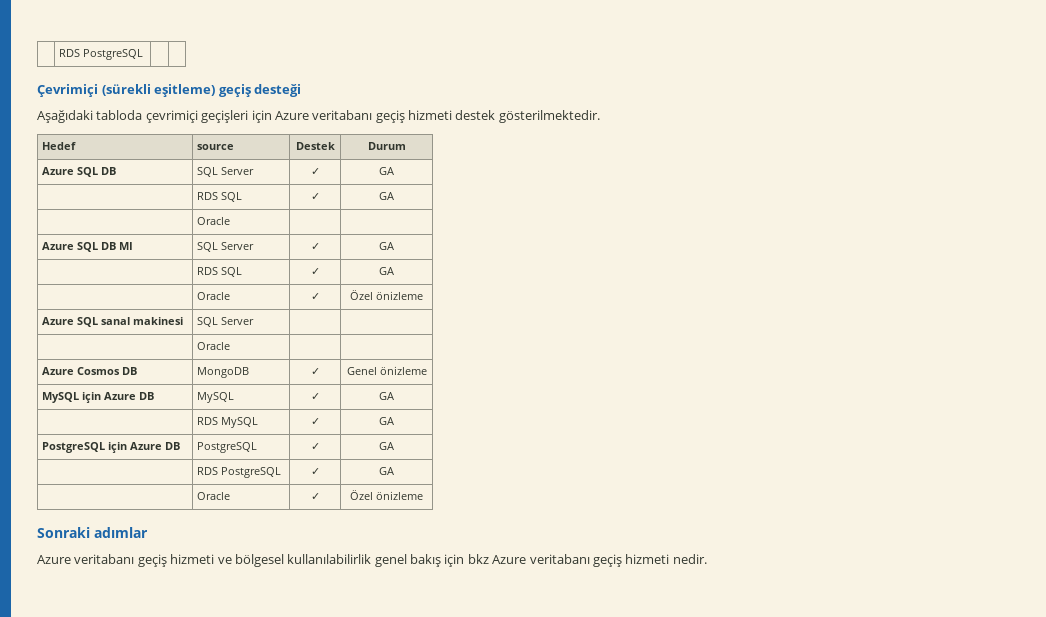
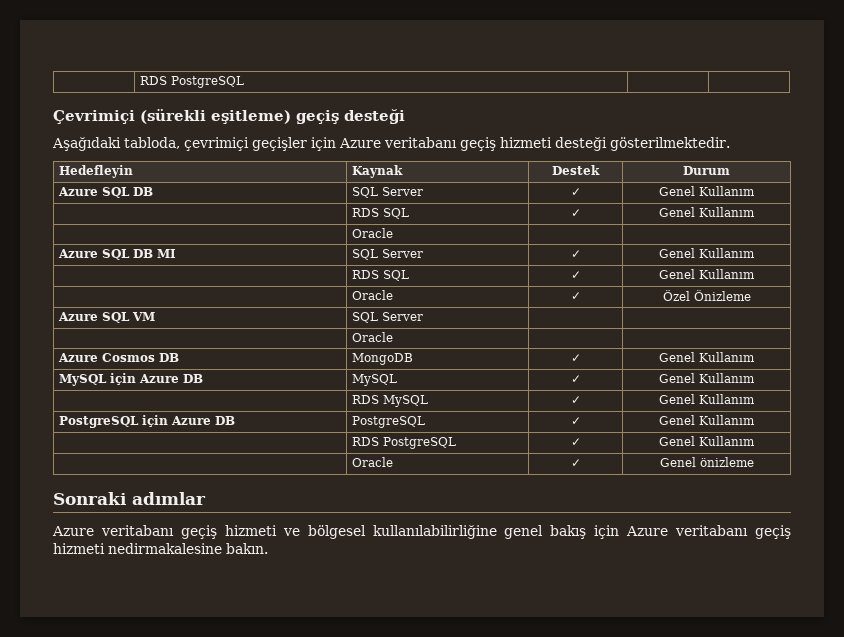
- Aşağıdaki tabloda çevrimiçi geçişleri için Azure veritabanı geçiş hizmeti destek gösterilmektedir.
+ Aşağıdaki tabloda, çevrimiçi geçişler için Azure veritabanı geçiş hizmeti desteği gösterilmektedir.
- Hedef | source | Destek | Durum
+ Hedefleyin | Kaynak | Destek | Durum
- Azure SQL DB | SQL Server | ✓ | GA
- | RDS SQL | ✓ | GA
+ Azure SQL DB | SQL Server | ✓ | Genel Kullanım
+ | RDS SQL | ✓ | Genel Kullanım
- Azure SQL DB MI | SQL Server | ✓ | GA
- | RDS SQL | ✓ | GA
- | Oracle | ✓ | Özel önizleme
- Azure SQL sanal makinesi | SQL Server | |
+ Azure SQL DB MI | SQL Server | ✓ | Genel Kullanım
+ | RDS SQL | ✓ | Genel Kullanım
+ | Oracle | ✓ | Özel Önizleme
+ Azure SQL VM | SQL Server | |
- Azure Cosmos DB | MongoDB | ✓ | Genel önizleme
+ Azure Cosmos DB | MongoDB | ✓ | Genel Kullanım
- MySQL için Azure DB | MySQL | ✓ | GA
+ MySQL için Azure DB | MySQL | ✓ | Genel Kullanım
- | RDS MySQL | ✓ | GA
+ | RDS MySQL | ✓ | Genel Kullanım
- PostgreSQL için Azure DB | PostgreSQL | ✓ | GA
+ PostgreSQL için Azure DB | PostgreSQL | ✓ | Genel Kullanım
- | RDS PostgreSQL | ✓ | GA
- | Oracle | ✓ | Özel önizleme
+ | RDS PostgreSQL | ✓ | Genel Kullanım
+ | Oracle | ✓ | Genel önizleme
- Azure veritabanı geçiş hizmeti ve bölgesel kullanılabilirlik genel bakış için bkz Azure veritabanı geçiş hizmeti nedir.
+ Azure veritabanı geçiş hizmeti ve bölgesel kullanılabilirliğine genel bakış için Azure veritabanı geçiş hizmeti nedirmakalesine bakın.

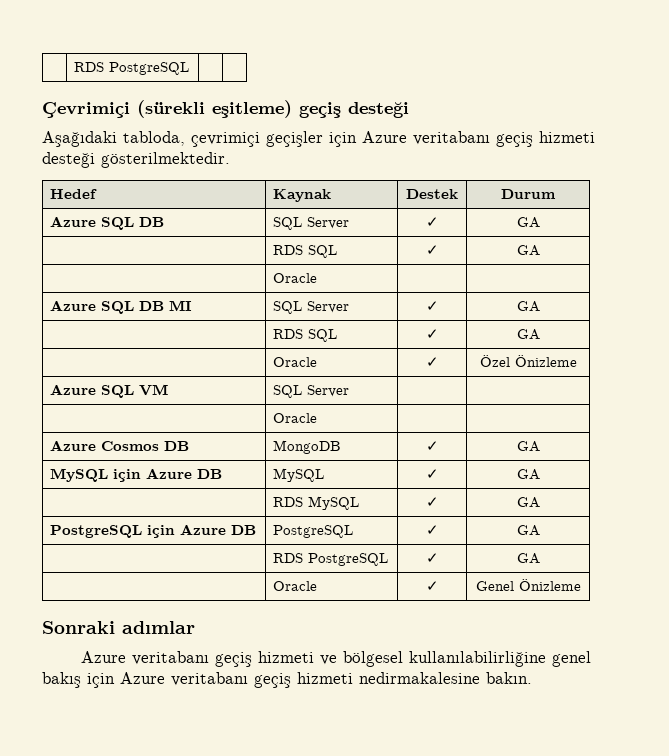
- Hedefleyin | Kaynak | Destek | Durum
+ Hedef | Kaynak | Destek | Durum
- Azure SQL DB | SQL Server | ✓ | Genel Kullanım
- | RDS SQL | ✓ | Genel Kullanım
+ Azure SQL DB | SQL Server | ✓ | GA
+ | RDS SQL | ✓ | GA
- Azure SQL DB MI | SQL Server | ✓ | Genel Kullanım
- | RDS SQL | ✓ | Genel Kullanım
+ Azure SQL DB MI | SQL Server | ✓ | GA
+ | RDS SQL | ✓ | GA
- Azure Cosmos DB | MongoDB | ✓ | Genel Kullanım
+ Azure Cosmos DB | MongoDB | ✓ | GA
- MySQL için Azure DB | MySQL | ✓ | Genel Kullanım
+ MySQL için Azure DB | MySQL | ✓ | GA
- | RDS MySQL | ✓ | Genel Kullanım
+ | RDS MySQL | ✓ | GA
- PostgreSQL için Azure DB | PostgreSQL | ✓ | Genel Kullanım
+ PostgreSQL için Azure DB | PostgreSQL | ✓ | GA
- | RDS PostgreSQL | ✓ | Genel Kullanım
+ | RDS PostgreSQL | ✓ | GA
- | Oracle | ✓ | Genel önizleme
+ | Oracle | ✓ | Genel Önizleme

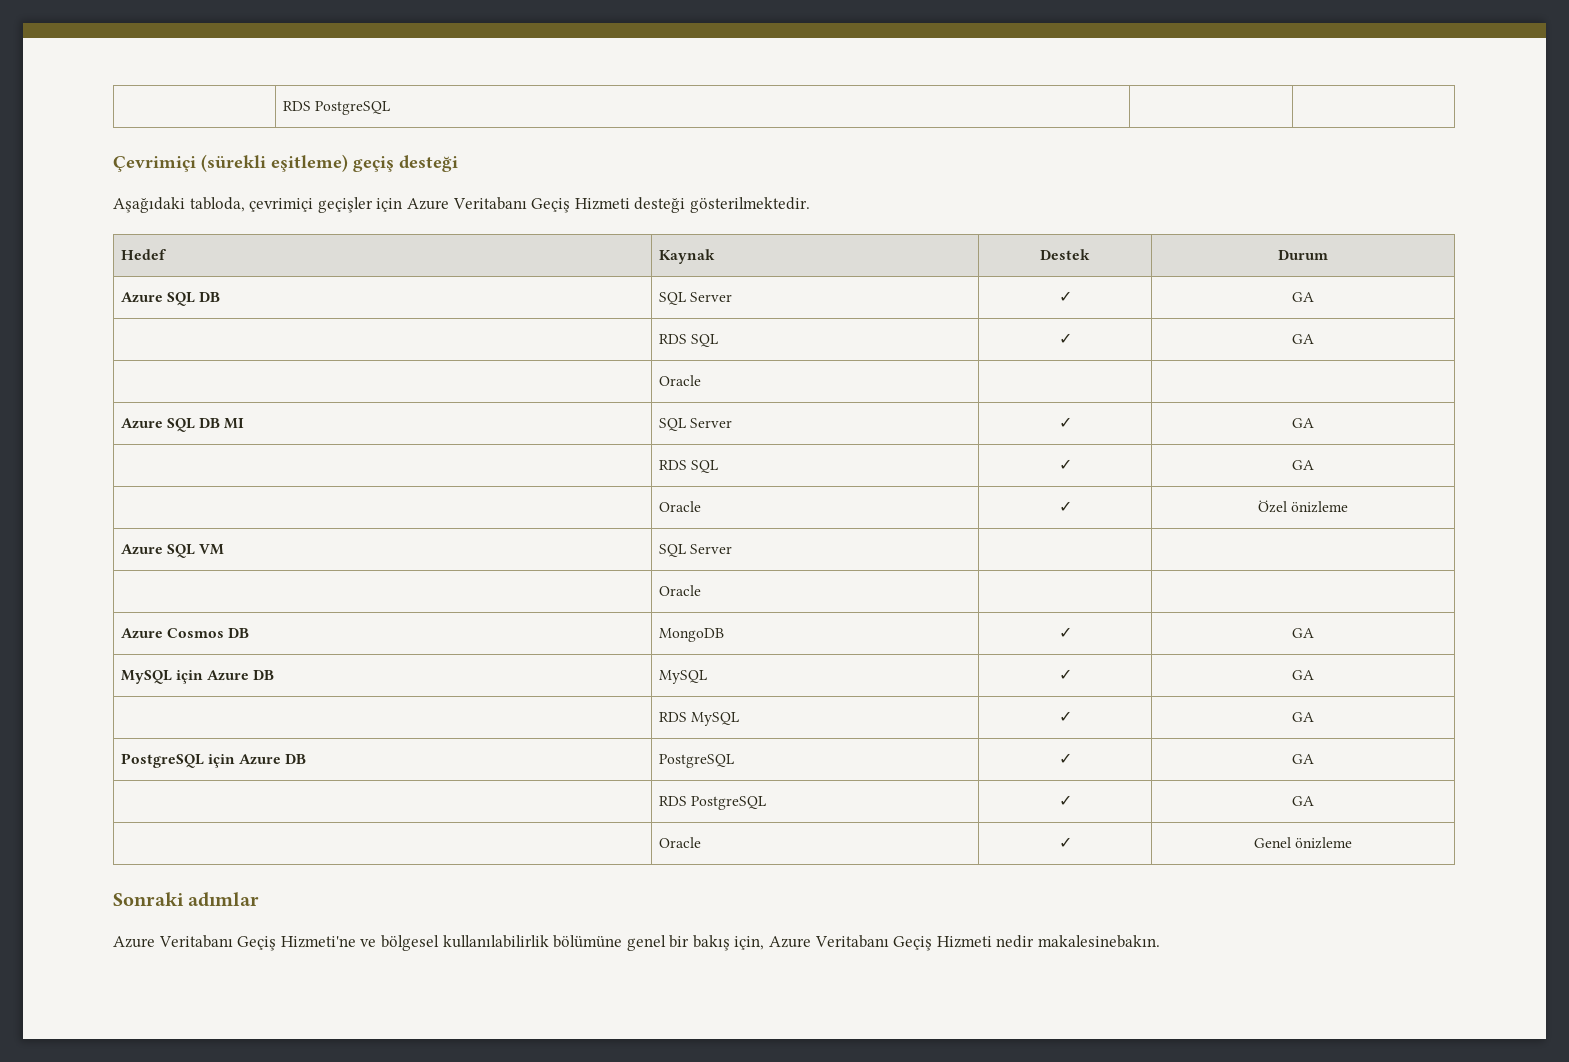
- Aşağıdaki tabloda, çevrimiçi geçişler için Azure veritabanı geçiş hizmeti desteği gösterilmektedir.
+ Aşağıdaki tabloda, çevrimiçi geçişler için Azure Veritabanı Geçiş Hizmeti desteği gösterilmektedir.
- | Oracle | ✓ | Özel Önizleme
+ | Oracle | ✓ | Özel önizleme
- | Oracle | ✓ | Genel Önizleme
+ | Oracle | ✓ | Genel önizleme
- Azure veritabanı geçiş hizmeti ve bölgesel kullanılabilirliğine genel bakış için Azure veritabanı geçiş hizmeti nedirmakalesine bakın.
+ Azure Veritabanı Geçiş Hizmeti'ne ve bölgesel kullanılabilirlik bölümüne genel bir bakış için, Azure Veritabanı Geçiş Hizmeti nedir makalesinebakın.

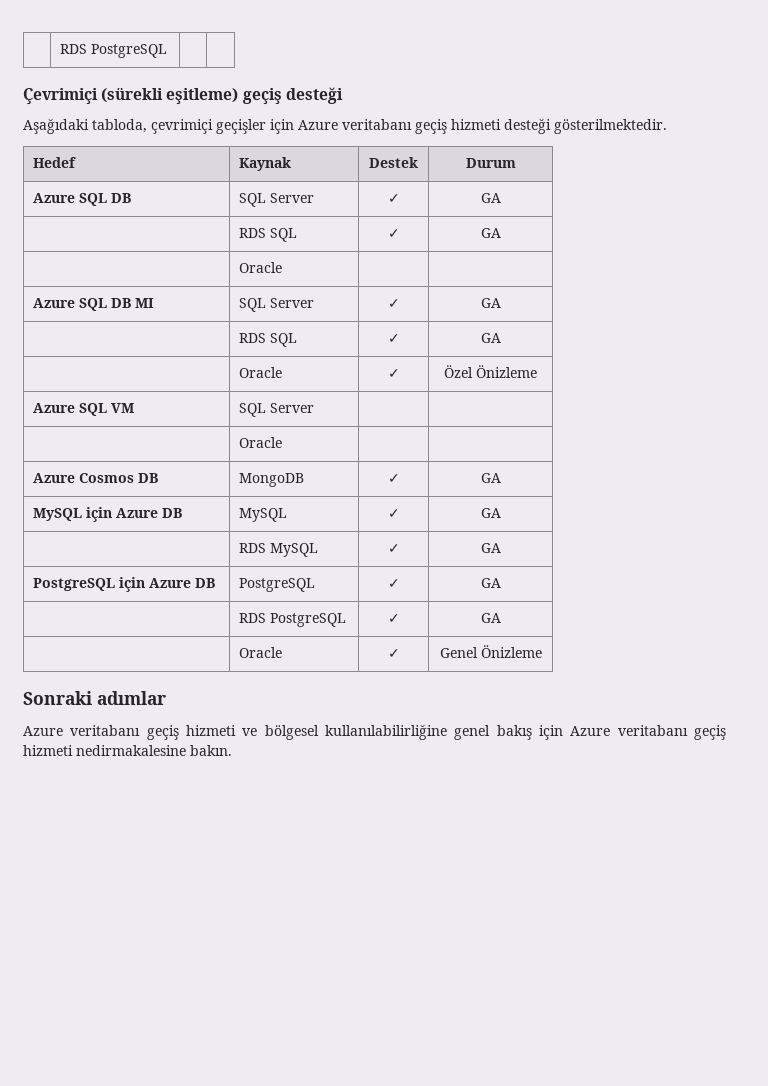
- Aşağıdaki tabloda, çevrimiçi geçişler için Azure Veritabanı Geçiş Hizmeti desteği gösterilmektedir.
+ Aşağıdaki tabloda, çevrimiçi geçişler için Azure veritabanı geçiş hizmeti desteği gösterilmektedir.
- | Oracle | ✓ | Özel önizleme
+ | Oracle | ✓ | Özel Önizleme
- | Oracle | ✓ | Genel önizleme
+ | Oracle | ✓ | Genel Önizleme
- Azure Veritabanı Geçiş Hizmeti'ne ve bölgesel kullanılabilirlik bölümüne genel bir bakış için, Azure Veritabanı Geçiş Hizmeti nedir makalesinebakın.
+ Azure veritabanı geçiş hizmeti ve bölgesel kullanılabilirliğine genel bakış için Azure veritabanı geçiş hizmeti nedirmakalesine bakın.

